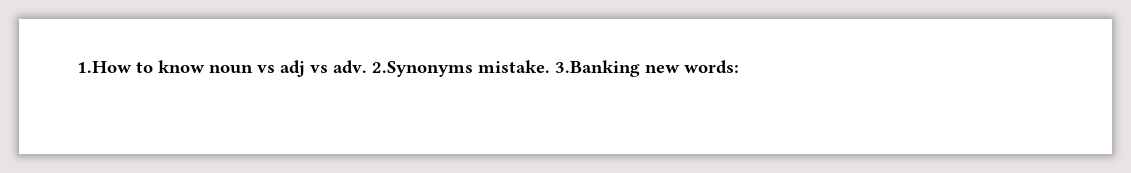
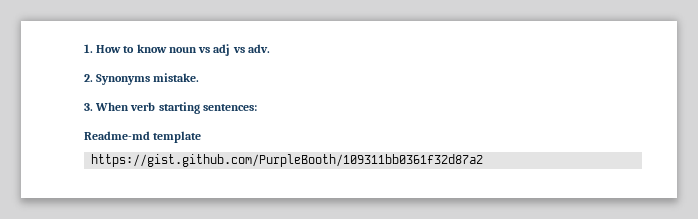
- 1.How to know noun vs adj vs adv. 2.Synonyms mistake. 3.Banking new words:
+ 1. How to know noun vs adj vs adv.
+ 2. Synonyms mistake.
+ 3. When verb starting sentences:
+ Readme-md template
+ https://gist.github.com/PurpleBooth/109311bb0361f32d87a2

